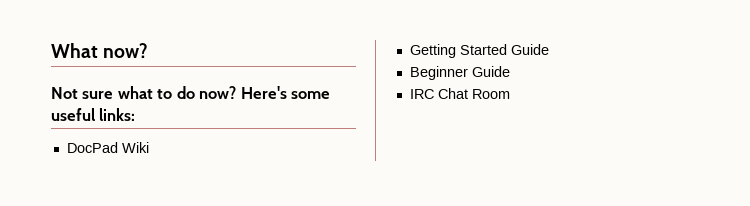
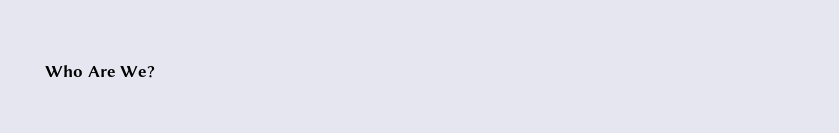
- What now?
- Not sure what to do now? Here's some useful links:
- DocPad Wiki
- Getting Started Guide
- Beginner Guide
- IRC Chat Room
+ Who Are We?

